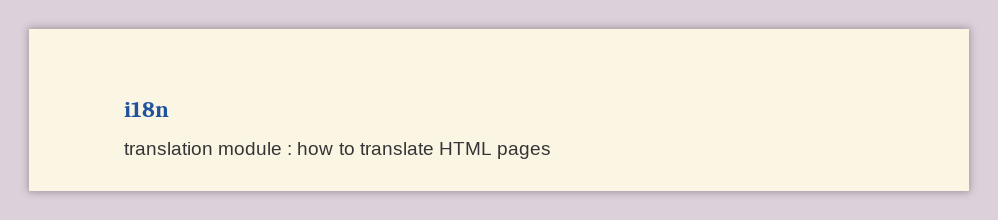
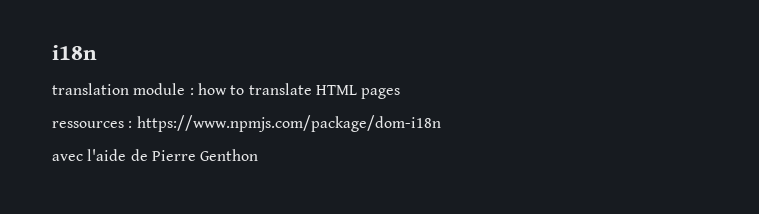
+ ressources : https://www.npmjs.com/package/dom-i18n
+ avec l'aide de Pierre Genthon

